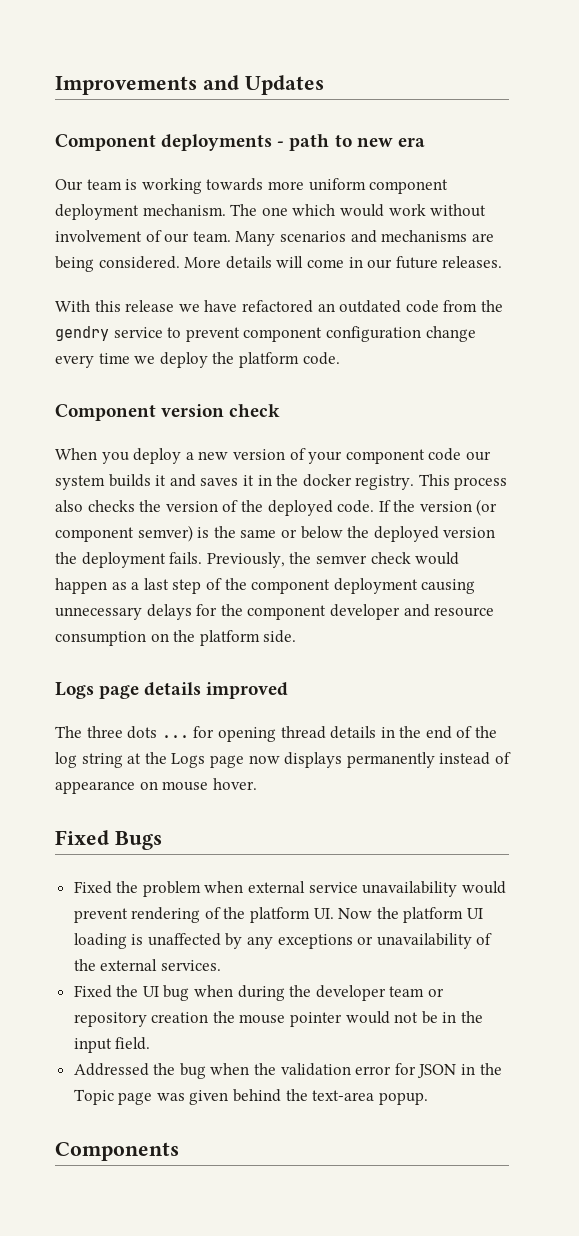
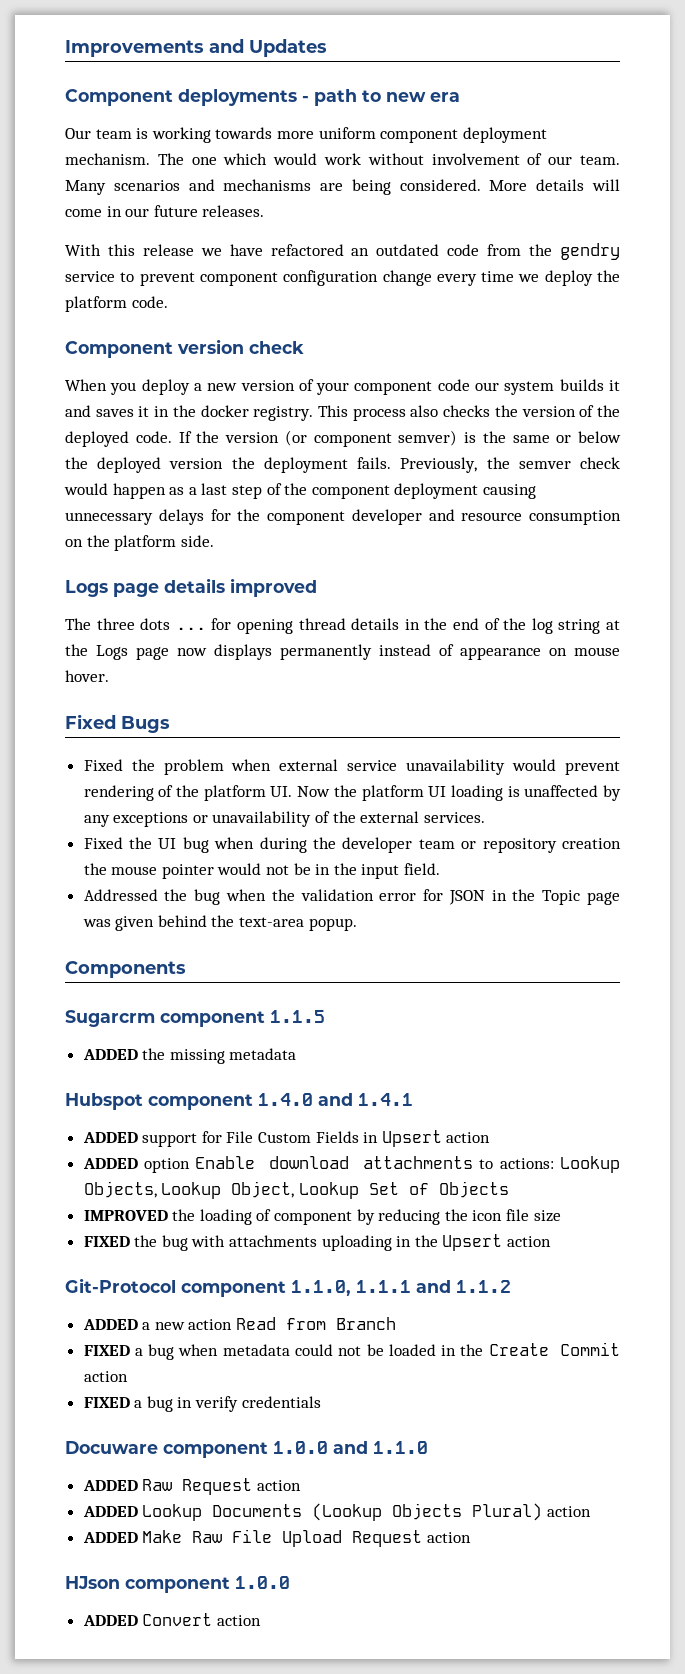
+ Sugarcrm component 1.1.5
+ ADDED the missing metadata
+ Hubspot component 1.4.0 and 1.4.1
+ ADDED support for File Custom Fields in Upsert action
+ ADDED option Enable download attachments to actions: Lookup Objects, Lookup Object, Lookup Set of Objects
+ IMPROVED the loading of component by reducing the icon file size
+ FIXED the bug with attachments uploading in the Upsert action
+ Git-Protocol component 1.1.0, 1.1.1 and 1.1.2
+ ADDED a new action Read from Branch
+ FIXED a bug when metadata could not be loaded in the Create Commit action
+ FIXED a bug in verify credentials
+ Docuware component 1.0.0 and 1.1.0
+ ADDED Raw Request action
+ ADDED Lookup Documents (Lookup Objects Plural) action
+ ADDED Make Raw File Upload Request action
+ HJson component 1.0.0
+ ADDED Convert action

